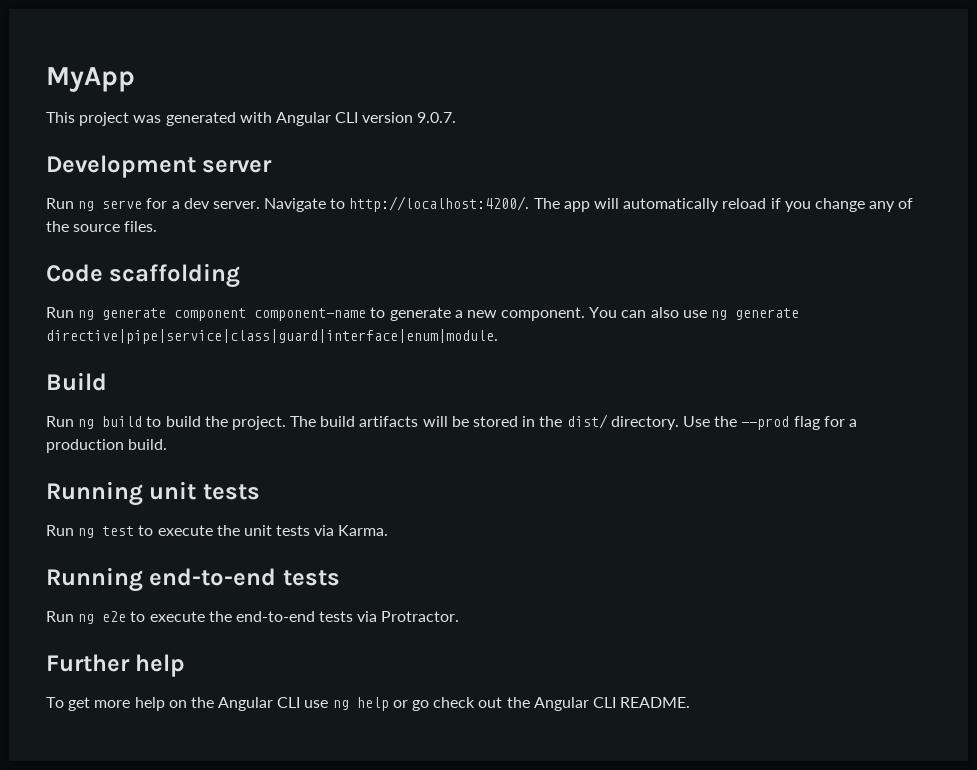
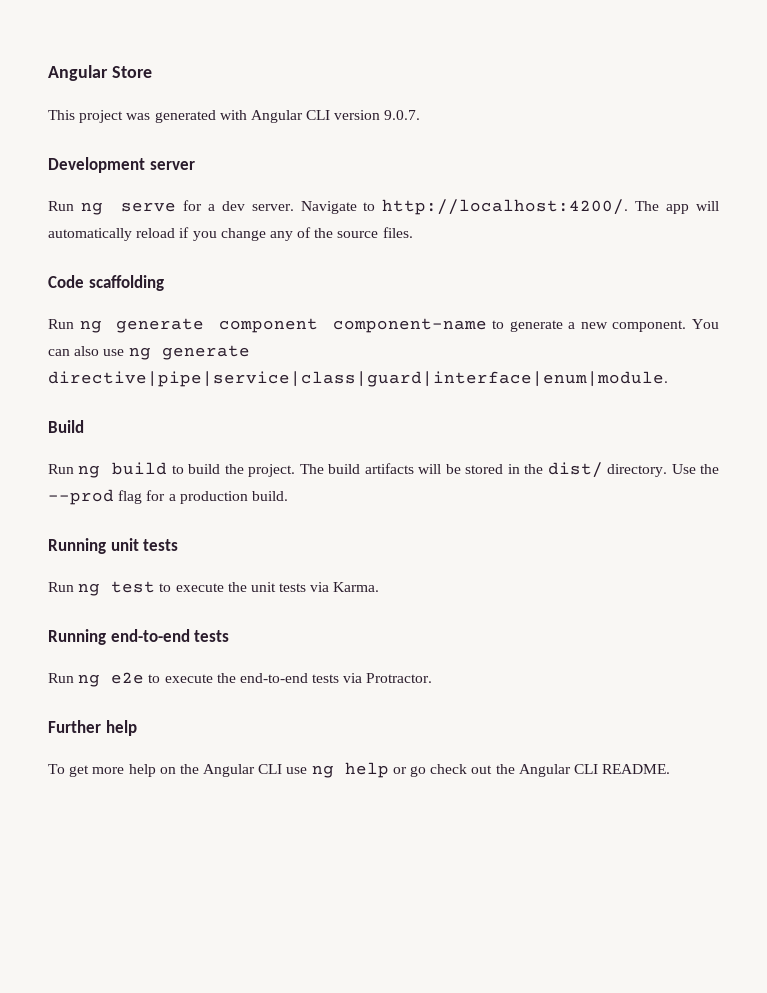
- MyApp
+ Angular Store

